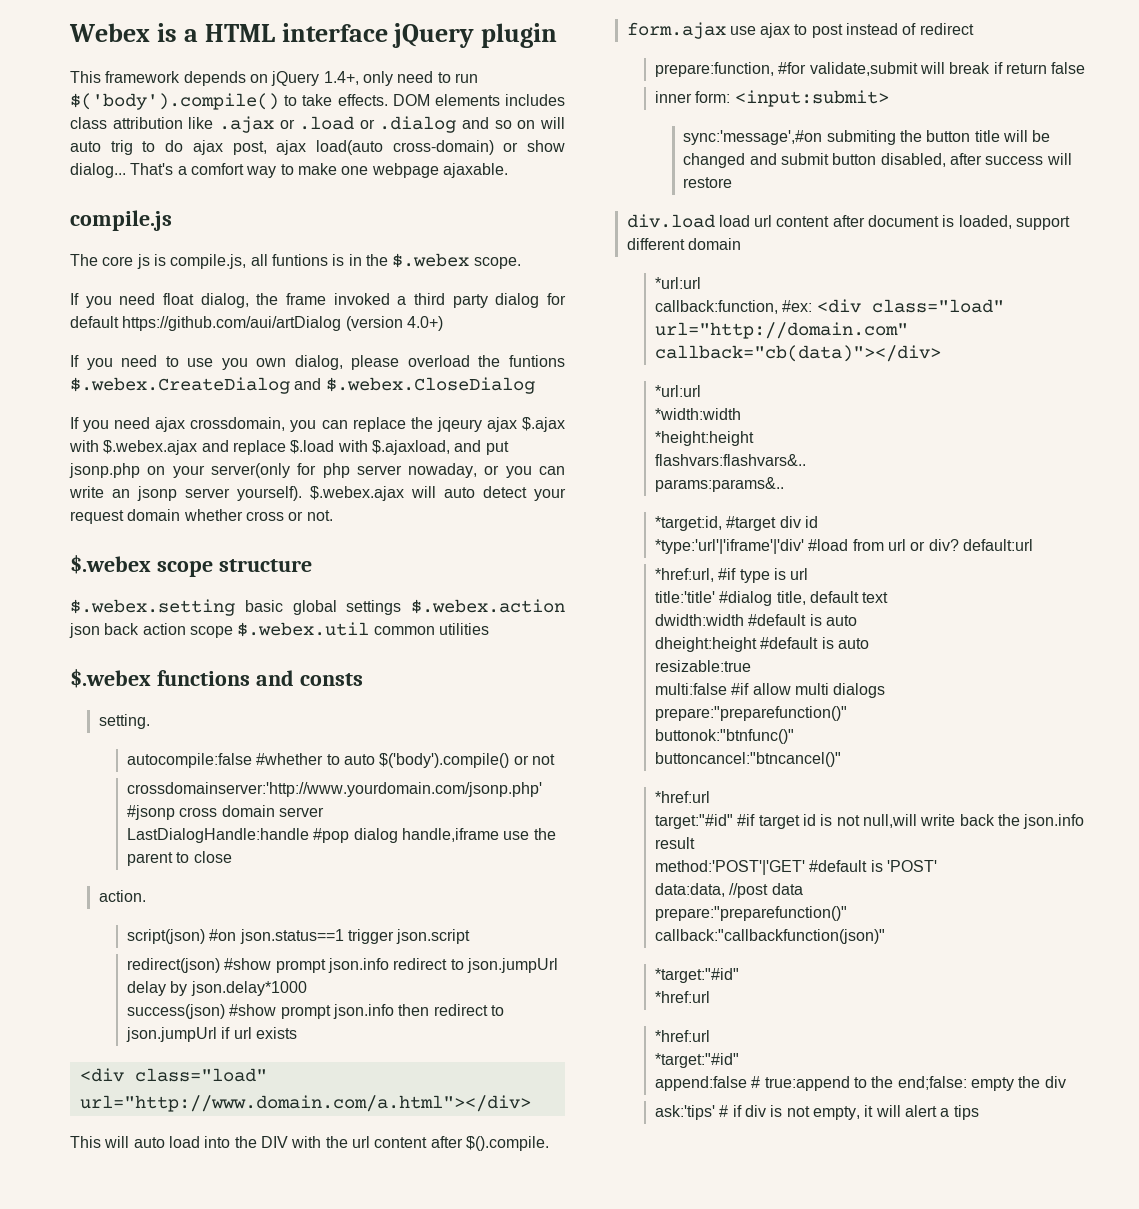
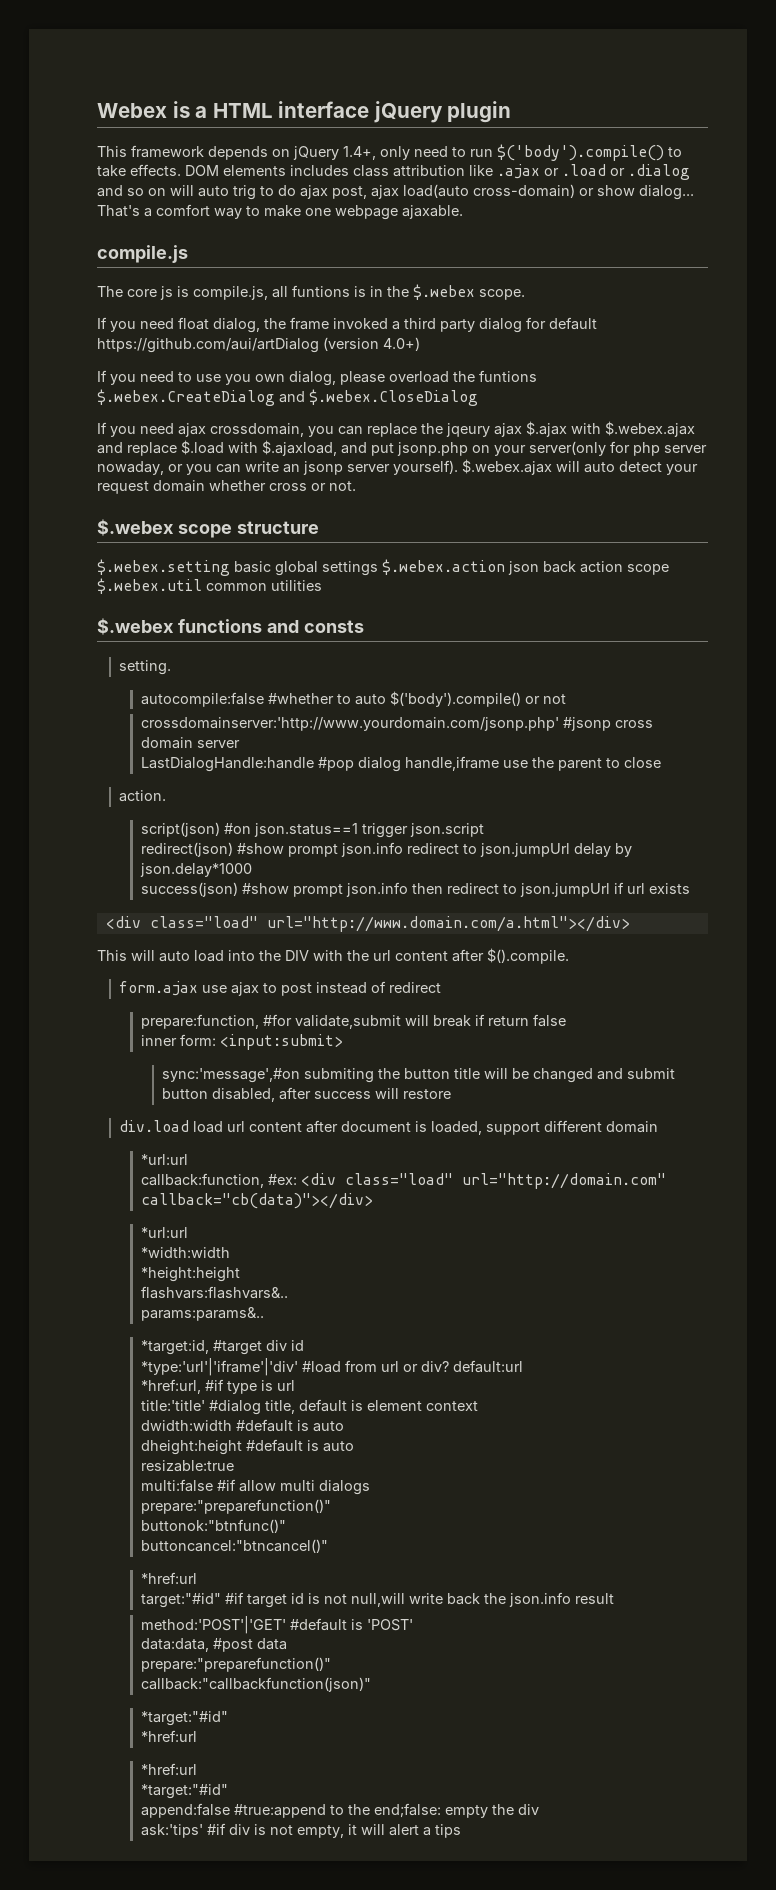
- title:'title' #dialog title, default text
+ title:'title' #dialog title, default is element context
- data:data, //post data
+ data:data, #post data
- append:false # true:append to the end;false: empty the div
+ append:false #true:append to the end;false: empty the div
- ask:'tips' # if div is not empty, it will alert a tips
+ ask:'tips' #if div is not empty, it will alert a tips

